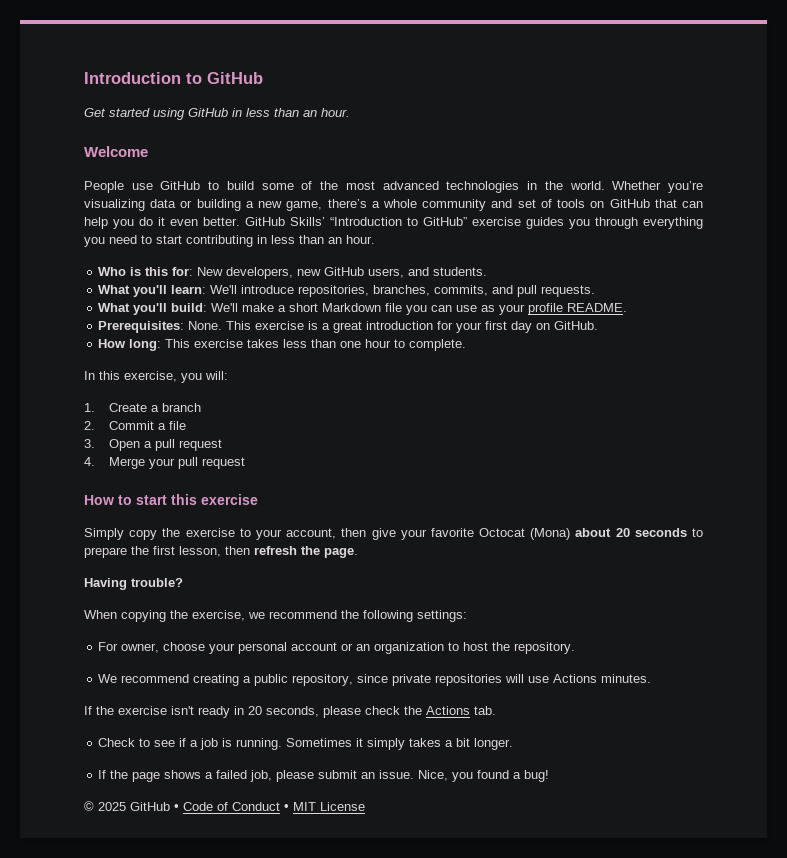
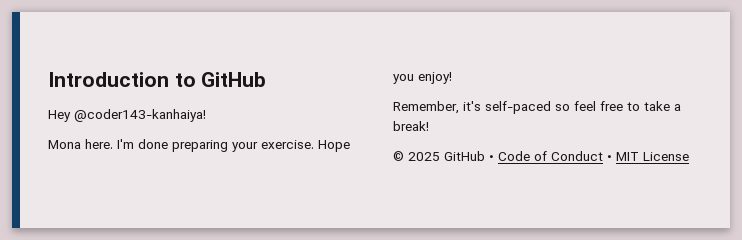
- Get started using GitHub in less than an hour.
- Welcome
- People use GitHub to build some of the most advanced technologies in the world. Whether you’re visualizing data or building a new game, there’s a whole community and set of tools on GitHub that can help you do it even better. GitHub Skills’ “Introduction to GitHub” exercise guides you through everything you need to start contributing in less than an hour.
- Who is this for: New developers, new GitHub users, and students.
- What you'll learn: We'll introduce repositories, branches, commits, and pull requests.
- What you'll build: We'll make a short Markdown file you can use as your profile README.
- Prerequisites: None. This exercise is a great introduction for your first day on GitHub.
- How long: This exercise takes less than one hour to complete.
- In this exercise, you will:
- 1. Create a branch
- 2. Commit a file
- 3. Open a pull request
- 4. Merge your pull request
- How to start this exercise
- Simply copy the exercise to your account, then give your favorite Octocat (Mona) about 20 seconds to prepare the first lesson, then refresh the page.
- Having trouble?
- When copying the exercise, we recommend the following settings:
- For owner, choose your personal account or an organization to host the repository.
- We recommend creating a public repository, since private repositories will use Actions minutes.
- If the exercise isn't ready in 20 seconds, please check the Actions tab.
- Check to see if a job is running. Sometimes it simply takes a bit longer.
- If the page shows a failed job, please submit an issue. Nice, you found a bug!
+ Hey @coder143-kanhaiya!
+ Mona here. I'm done preparing your exercise. Hope you enjoy!
+ Remember, it's self-paced so feel free to take a break!

